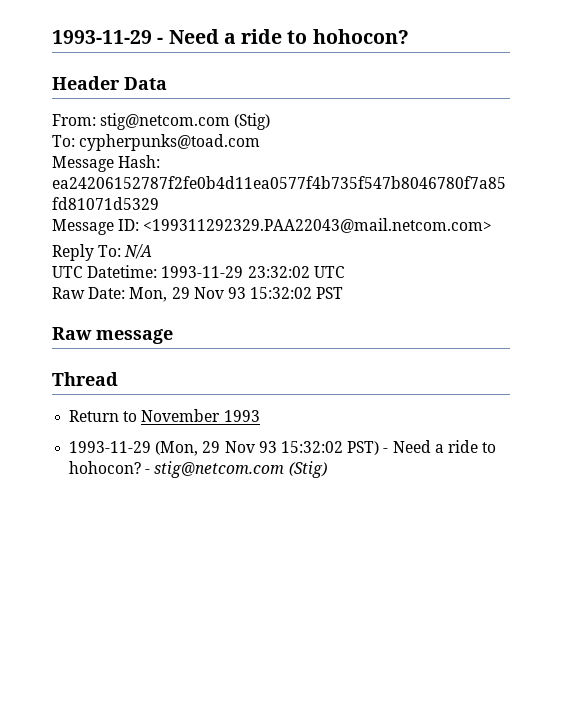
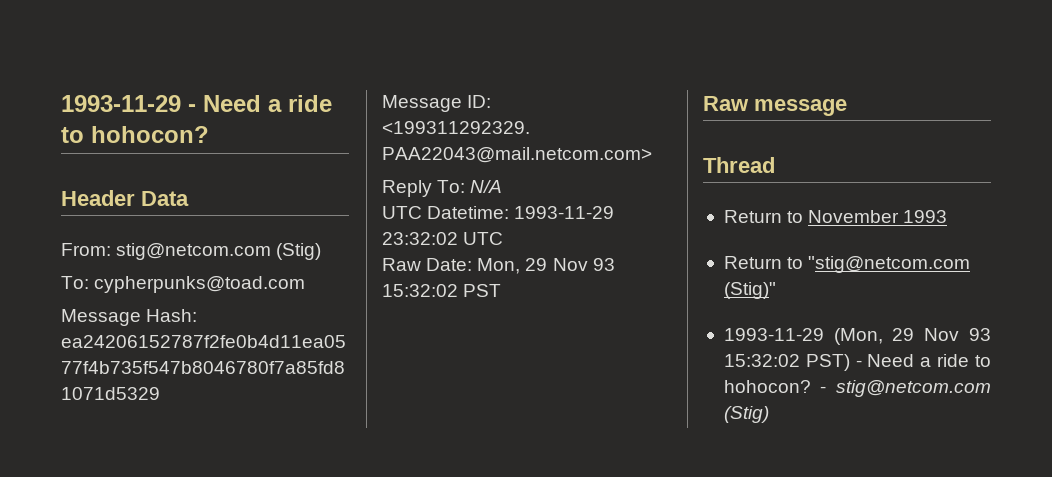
+ Return to "stig@netcom.com (Stig)"

